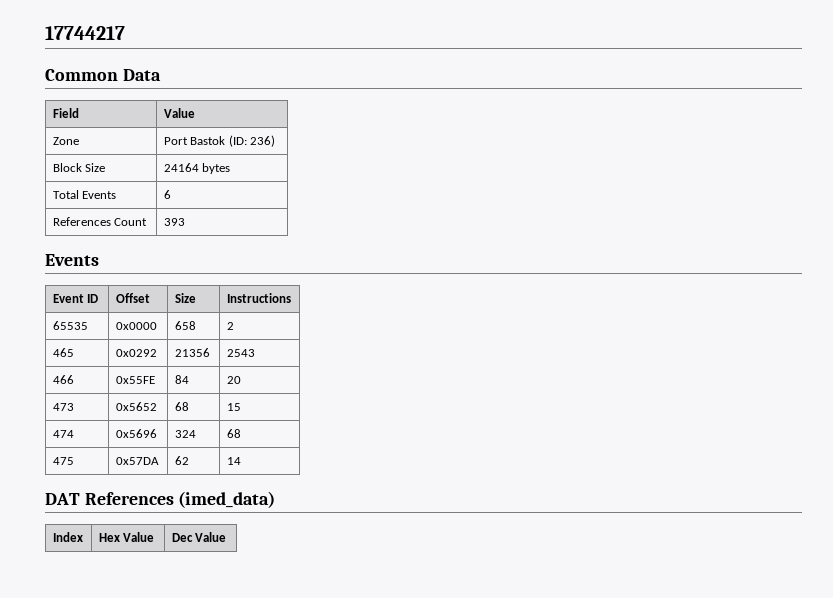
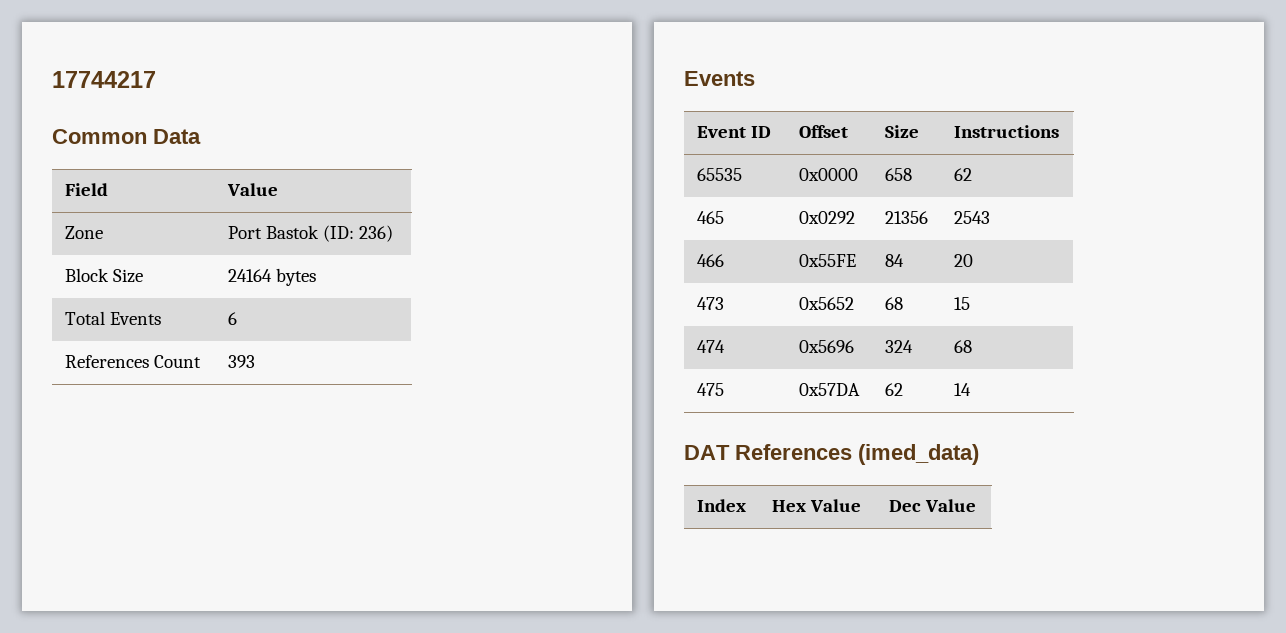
- 65535 | 0x0000 | 658 | 2
+ 65535 | 0x0000 | 658 | 62

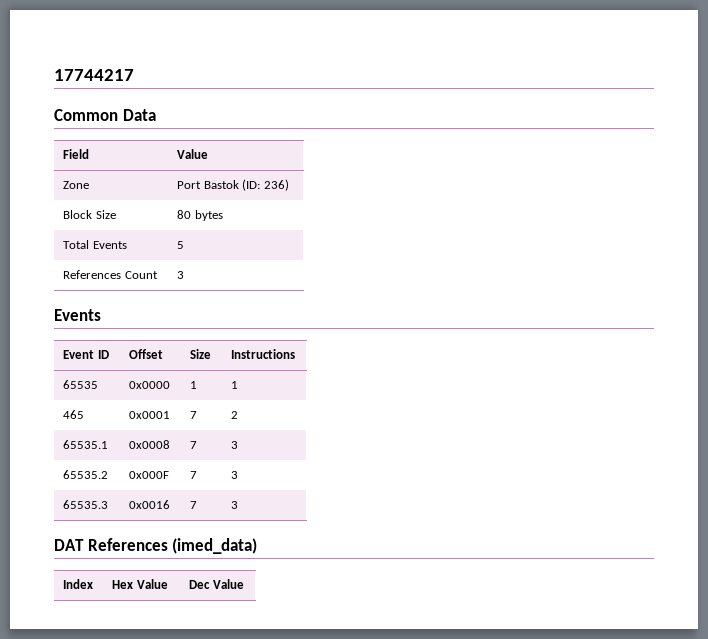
- Block Size | 24164 bytes
+ Block Size | 80 bytes
- Total Events | 6
+ Total Events | 5
- References Count | 393
+ References Count | 3
- 65535 | 0x0000 | 658 | 62
+ 65535 | 0x0000 | 1 | 1
- 465 | 0x0292 | 21356 | 2543
- 466 | 0x55FE | 84 | 20
- 473 | 0x5652 | 68 | 15
- 474 | 0x5696 | 324 | 68
- 475 | 0x57DA | 62 | 14
+ 465 | 0x0001 | 7 | 2
+ 65535.1 | 0x0008 | 7 | 3
+ 65535.2 | 0x000F | 7 | 3
+ 65535.3 | 0x0016 | 7 | 3

